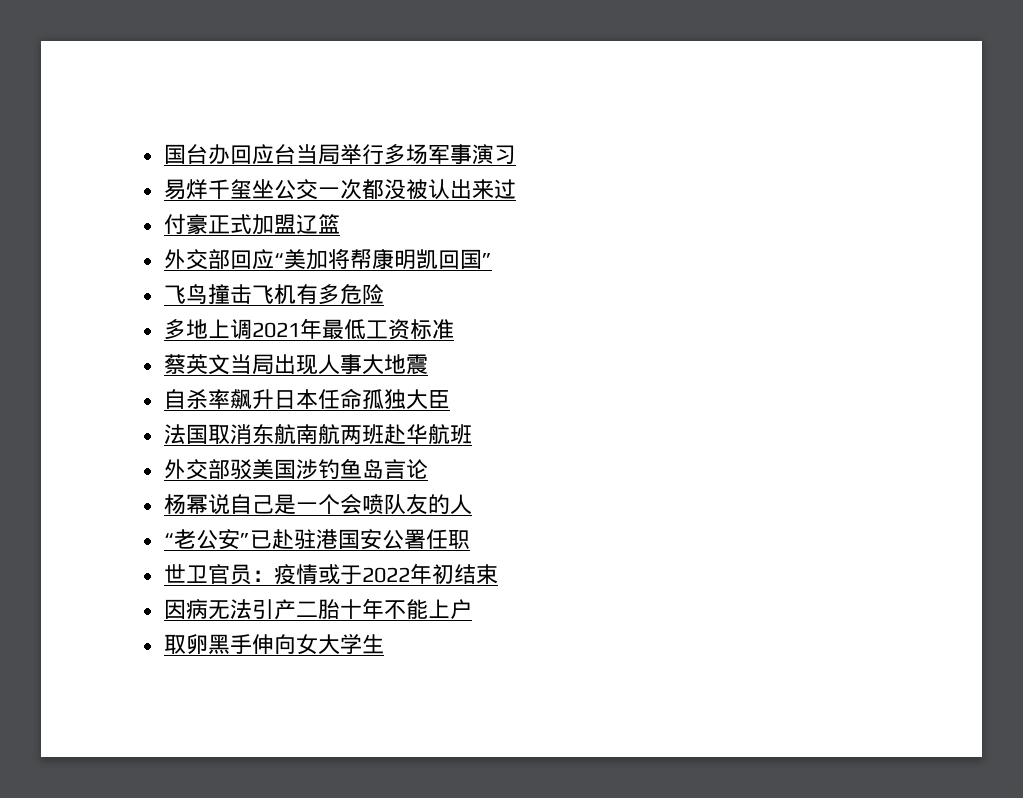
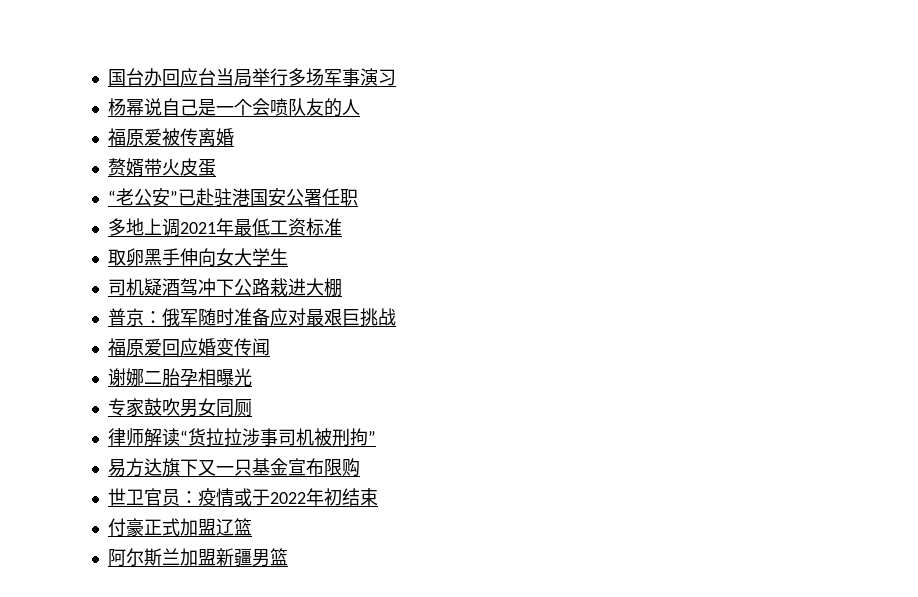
- 易烊千玺坐公交一次都没被认出来过
- 付豪正式加盟辽篮
- 外交部回应“美加将帮康明凯回国”
- 飞鸟撞击飞机有多危险
- 多地上调2021年最低工资标准
- 蔡英文当局出现人事大地震
- 自杀率飙升日本任命孤独大臣
- 法国取消东航南航两班赴华航班
- 外交部驳美国涉钓鱼岛言论
+ 福原爱被传离婚
+ 赘婿带火皮蛋
+ 多地上调2021年最低工资标准
+ 取卵黑手伸向女大学生
+ 司机疑酒驾冲下公路栽进大棚
+ 普京：俄军随时准备应对最艰巨挑战
+ 福原爱回应婚变传闻
+ 谢娜二胎孕相曝光
+ 专家鼓吹男女同厕
+ 律师解读“货拉拉涉事司机被刑拘”
+ 易方达旗下又一只基金宣布限购
- 因病无法引产二胎十年不能上户
- 取卵黑手伸向女大学生
+ 付豪正式加盟辽篮
+ 阿尔斯兰加盟新疆男篮

